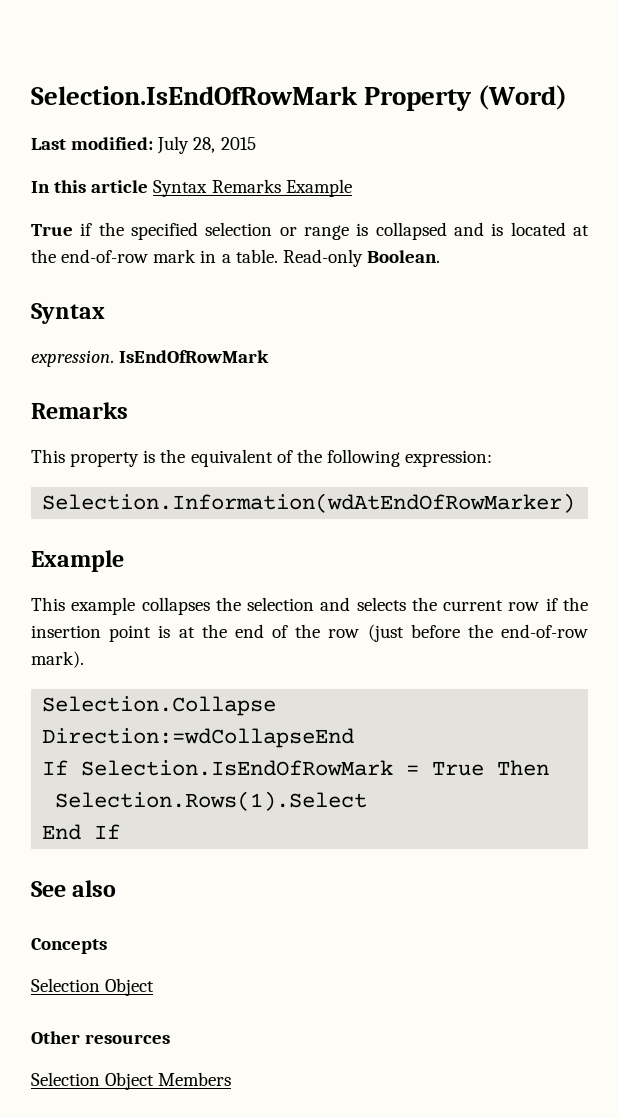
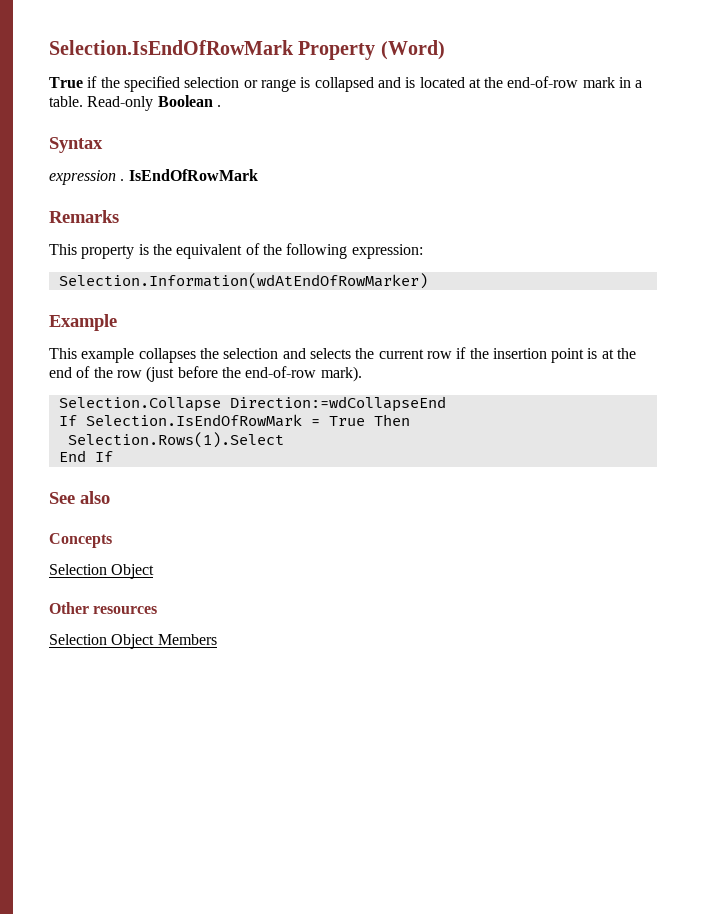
- Last modified: July 28, 2015
- In this article Syntax Remarks Example
- Read-only Boolean.
+ Read-only Boolean .
- expression.
+ expression .

